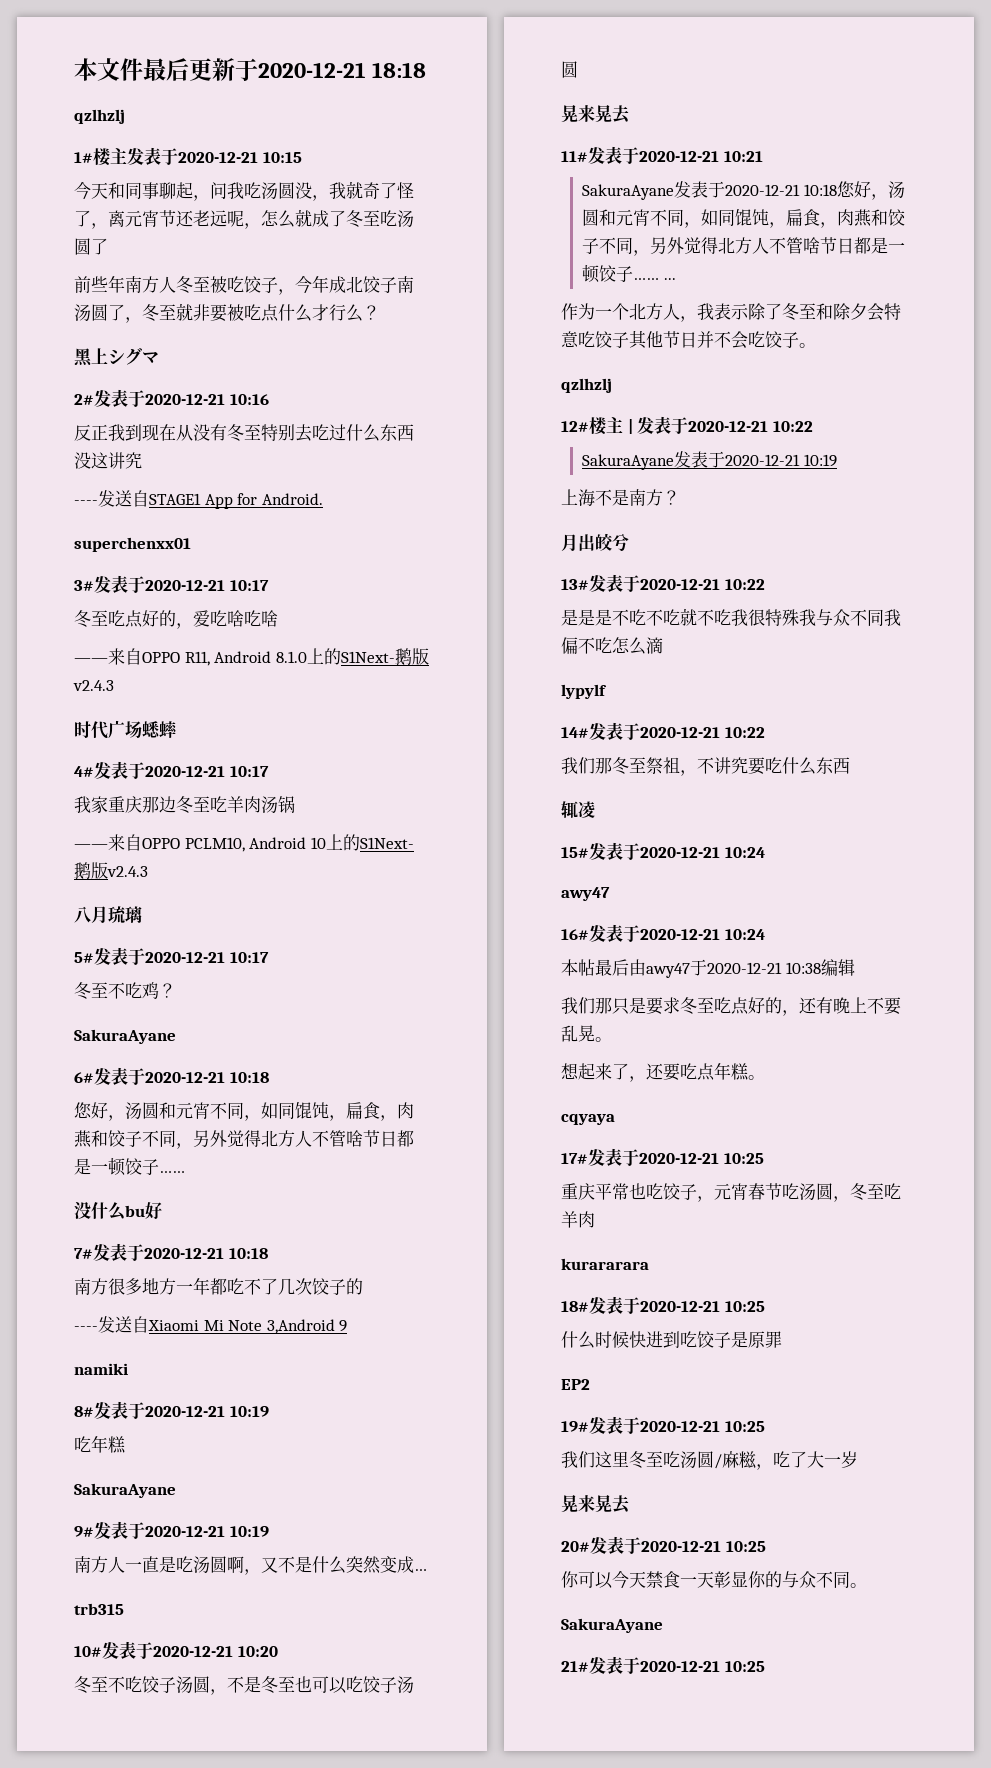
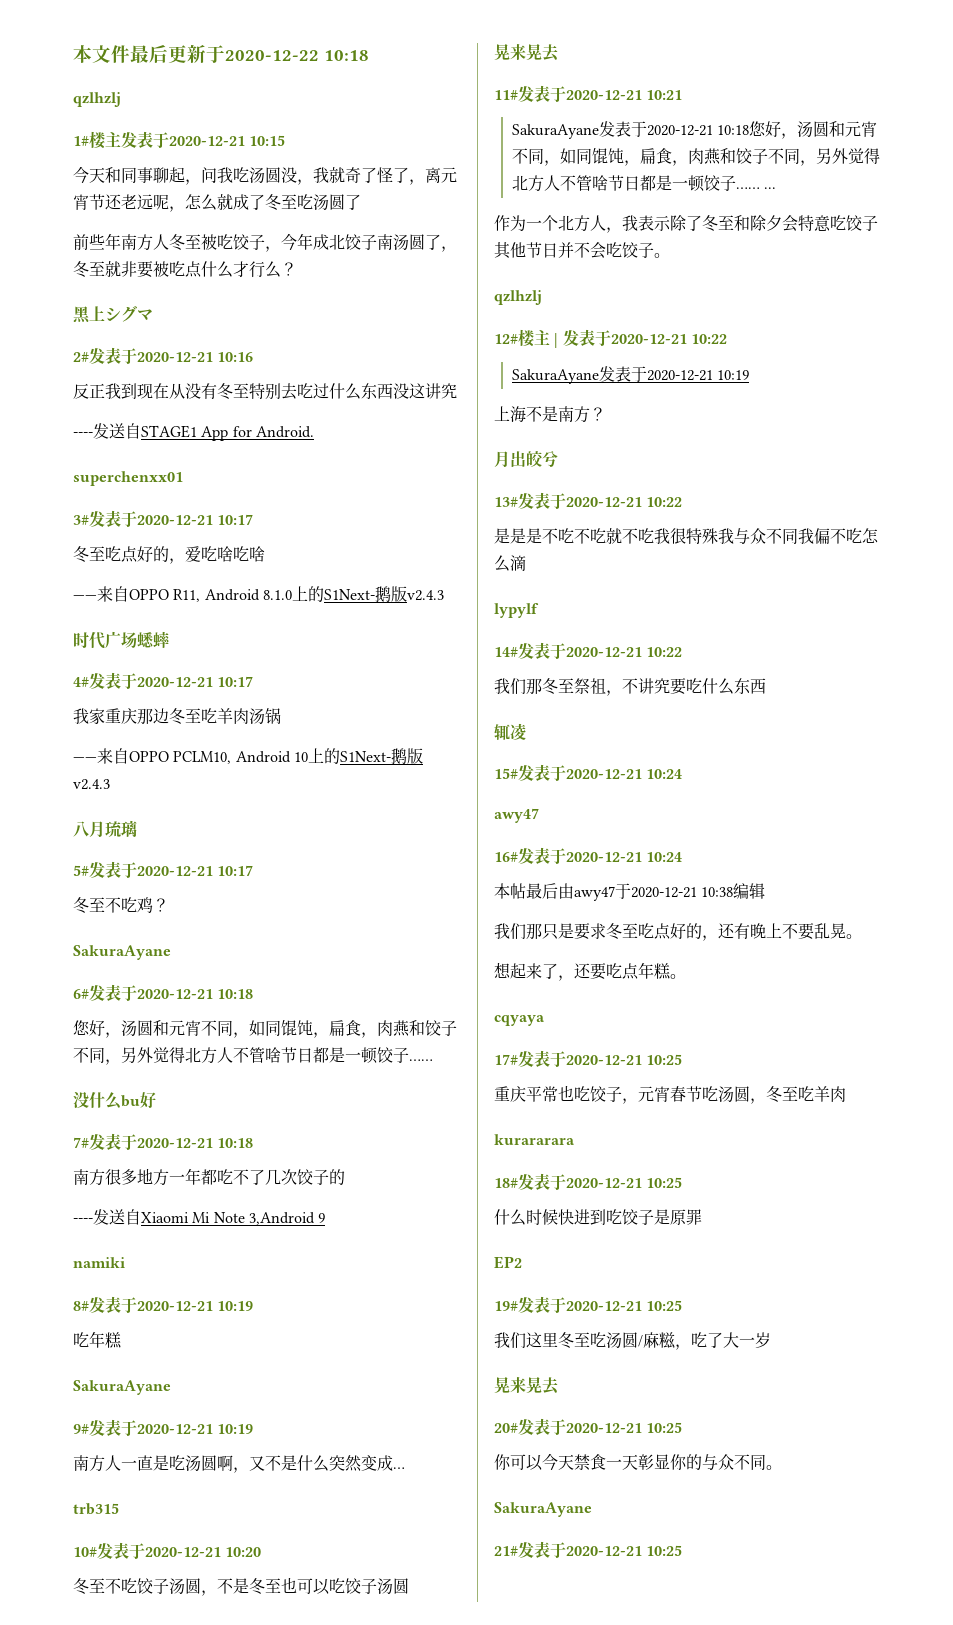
- 本文件最后更新于2020-12-21 18:18
+ 本文件最后更新于2020-12-22 10:18

